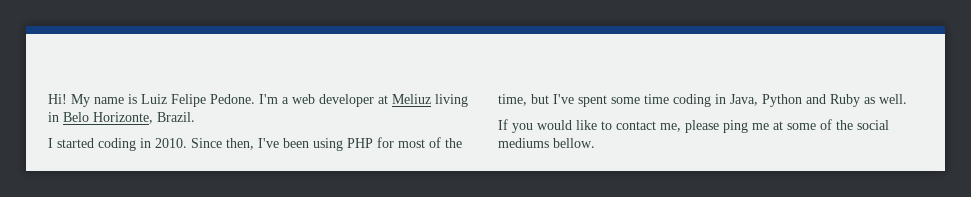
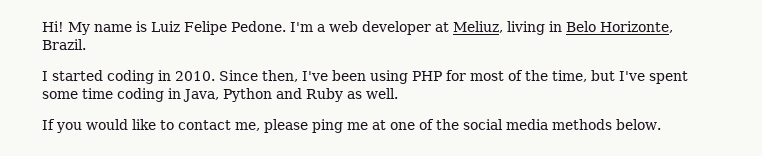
- I'm a web developer at Meliuz living in Belo Horizonte, Brazil.
+ I'm a web developer at Meliuz, living in Belo Horizonte, Brazil.
- If you would like to contact me, please ping me at some of the social mediums bellow.
+ If you would like to contact me, please ping me at one of the social media methods below.

